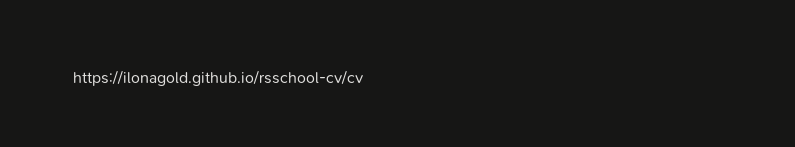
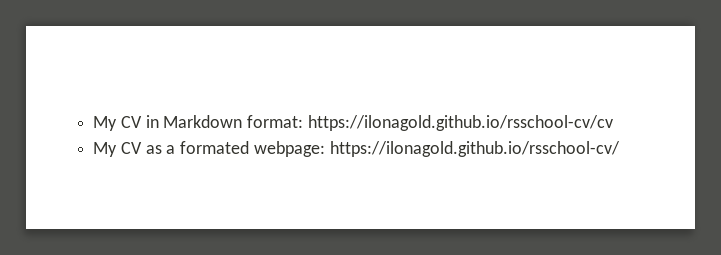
- https://ilonagold.github.io/rsschool-cv/cv
+ My CV in Markdown format: https://ilonagold.github.io/rsschool-cv/cv
+ My CV as a formated webpage: https://ilonagold.github.io/rsschool-cv/

